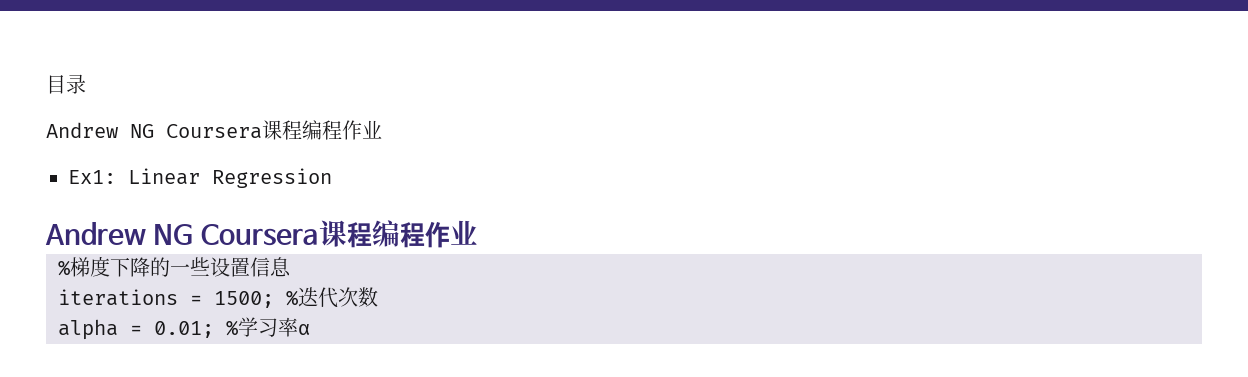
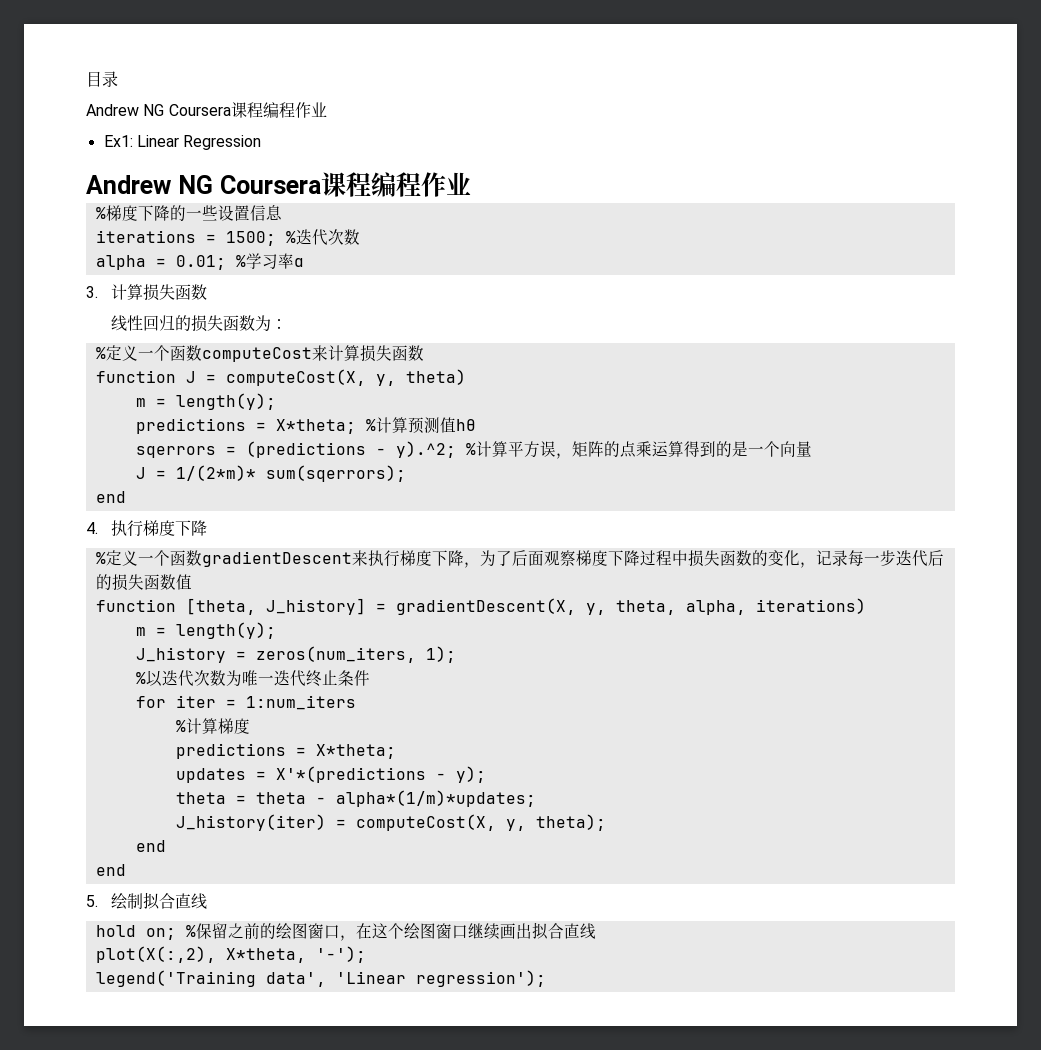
+ 3.计算损失函数
+ 线性回归的损失函数为：
+ %定义一个函数computeCost来计算损失函数
+ function J = computeCost(X, y, theta)
+ m = length(y);
+ predictions = X*theta; %计算预测值hθ
+ sqerrors = (predictions - y).^2; %计算平方误，矩阵的点乘运算得到的是一个向量
+ J = 1/(2*m)* sum(sqerrors);
+ end
+ 4.执行梯度下降
+ %定义一个函数gradientDescent来执行梯度下降，为了后面观察梯度下降过程中损失函数的变化，记录每一步迭代后的损失函数值
+ function [theta, J_history] = gradientDescent(X, y, theta, alpha, iterations)
+ m = length(y);
+ J_history = zeros(num_iters, 1);
+ %以迭代次数为唯一迭代终止条件
+ for iter = 1:num_iters
+ %计算梯度
+ predictions = X*theta;
+ updates = X'*(predictions - y);
+ theta = theta - alpha*(1/m)*updates;
+ J_history(iter) = computeCost(X, y, theta);
+ end
+ end
+ 5.绘制拟合直线
+ hold on; %保留之前的绘图窗口，在这个绘图窗口继续画出拟合直线
+ plot(X(:,2), X*theta, '-');
+ legend('Training data', 'Linear regression');

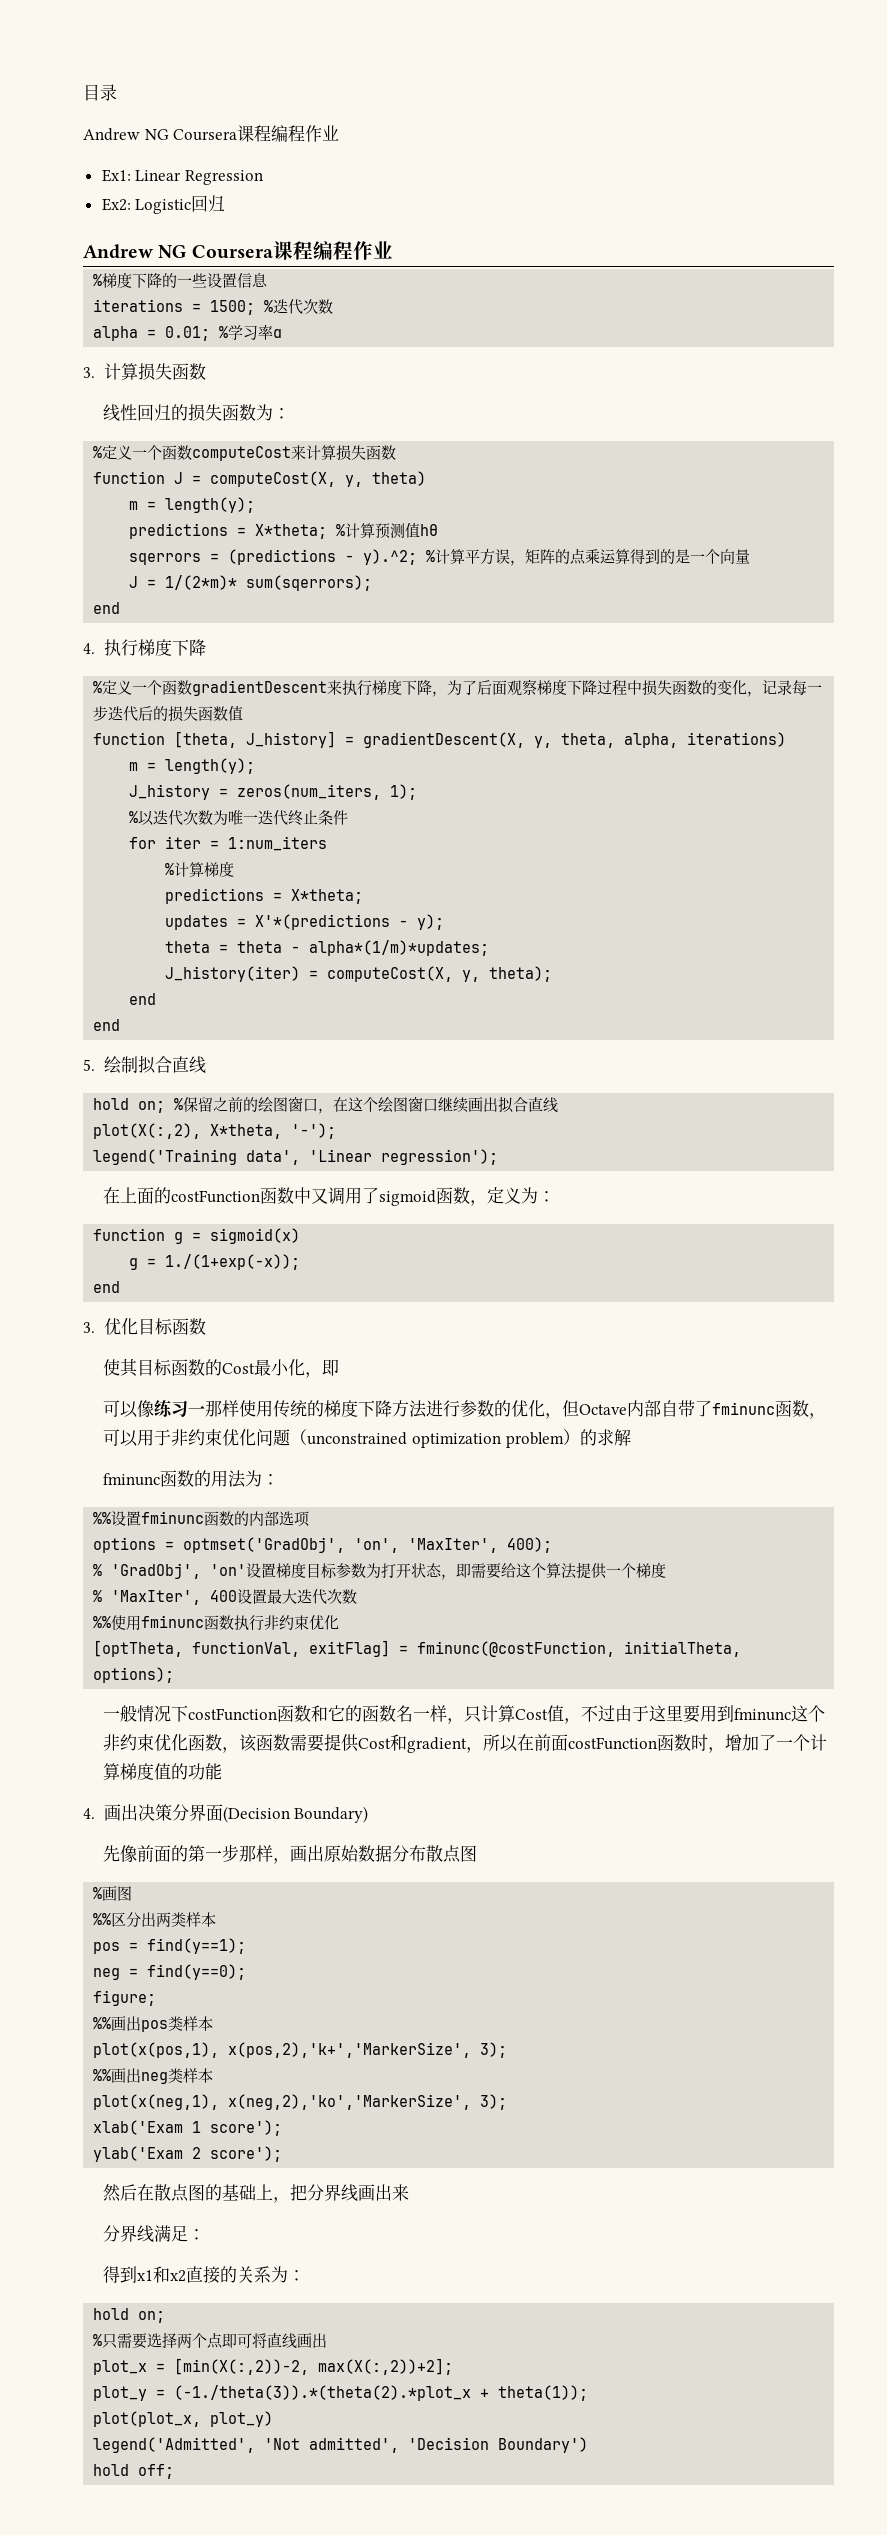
+ Ex2: Logistic回归
+ 在上面的costFunction函数中又调用了sigmoid函数，定义为：
+ function g = sigmoid(x)
+ g = 1./(1+exp(-x));
+ end
+ 3.优化目标函数
+ 使其目标函数的Cost最小化，即
+ 可以像练习一那样使用传统的梯度下降方法进行参数的优化，但Octave内部自带了fminunc函数，可以用于非约束优化问题（unconstrained optimization problem）的求解
+ fminunc函数的用法为：
+ %%设置fminunc函数的内部选项
+ options = optmset('GradObj', 'on', 'MaxIter', 400);
+ % 'GradObj', 'on'设置梯度目标参数为打开状态，即需要给这个算法提供一个梯度
+ % 'MaxIter', 400设置最大迭代次数
+ %%使用fminunc函数执行非约束优化
+ [optTheta, functionVal, exitFlag] = fminunc(@costFunction, initialTheta, options);
+ 一般情况下costFunction函数和它的函数名一样，只计算Cost值，不过由于这里要用到fminunc这个非约束优化函数，该函数需要提供Cost和gradient，所以在前面costFunction函数时，增加了一个计算梯度值的功能
+ 4.画出决策分界面(Decision Boundary)
+ 先像前面的第一步那样，画出原始数据分布散点图
+ %画图
+ %%区分出两类样本
+ pos = find(y==1);
+ neg = find(y==0);
+ figure;
+ %%画出pos类样本
+ plot(x(pos,1), x(pos,2),'k+','MarkerSize', 3);
+ %%画出neg类样本
+ plot(x(neg,1), x(neg,2),'ko','MarkerSize', 3);
+ xlab('Exam 1 score');
+ ylab('Exam 2 score');
+ 然后在散点图的基础上，把分界线画出来
+ 分界线满足：
+ 得到x1和x2直接的关系为：
+ hold on;
+ %只需要选择两个点即可将直线画出
+ plot_x = [min(X(:,2))-2, max(X(:,2))+2];
+ plot_y = (-1./theta(3)).*(theta(2).*plot_x + theta(1));
+ plot(plot_x, plot_y)
+ legend('Admitted', 'Not admitted', 'Decision Boundary')
+ hold off;

